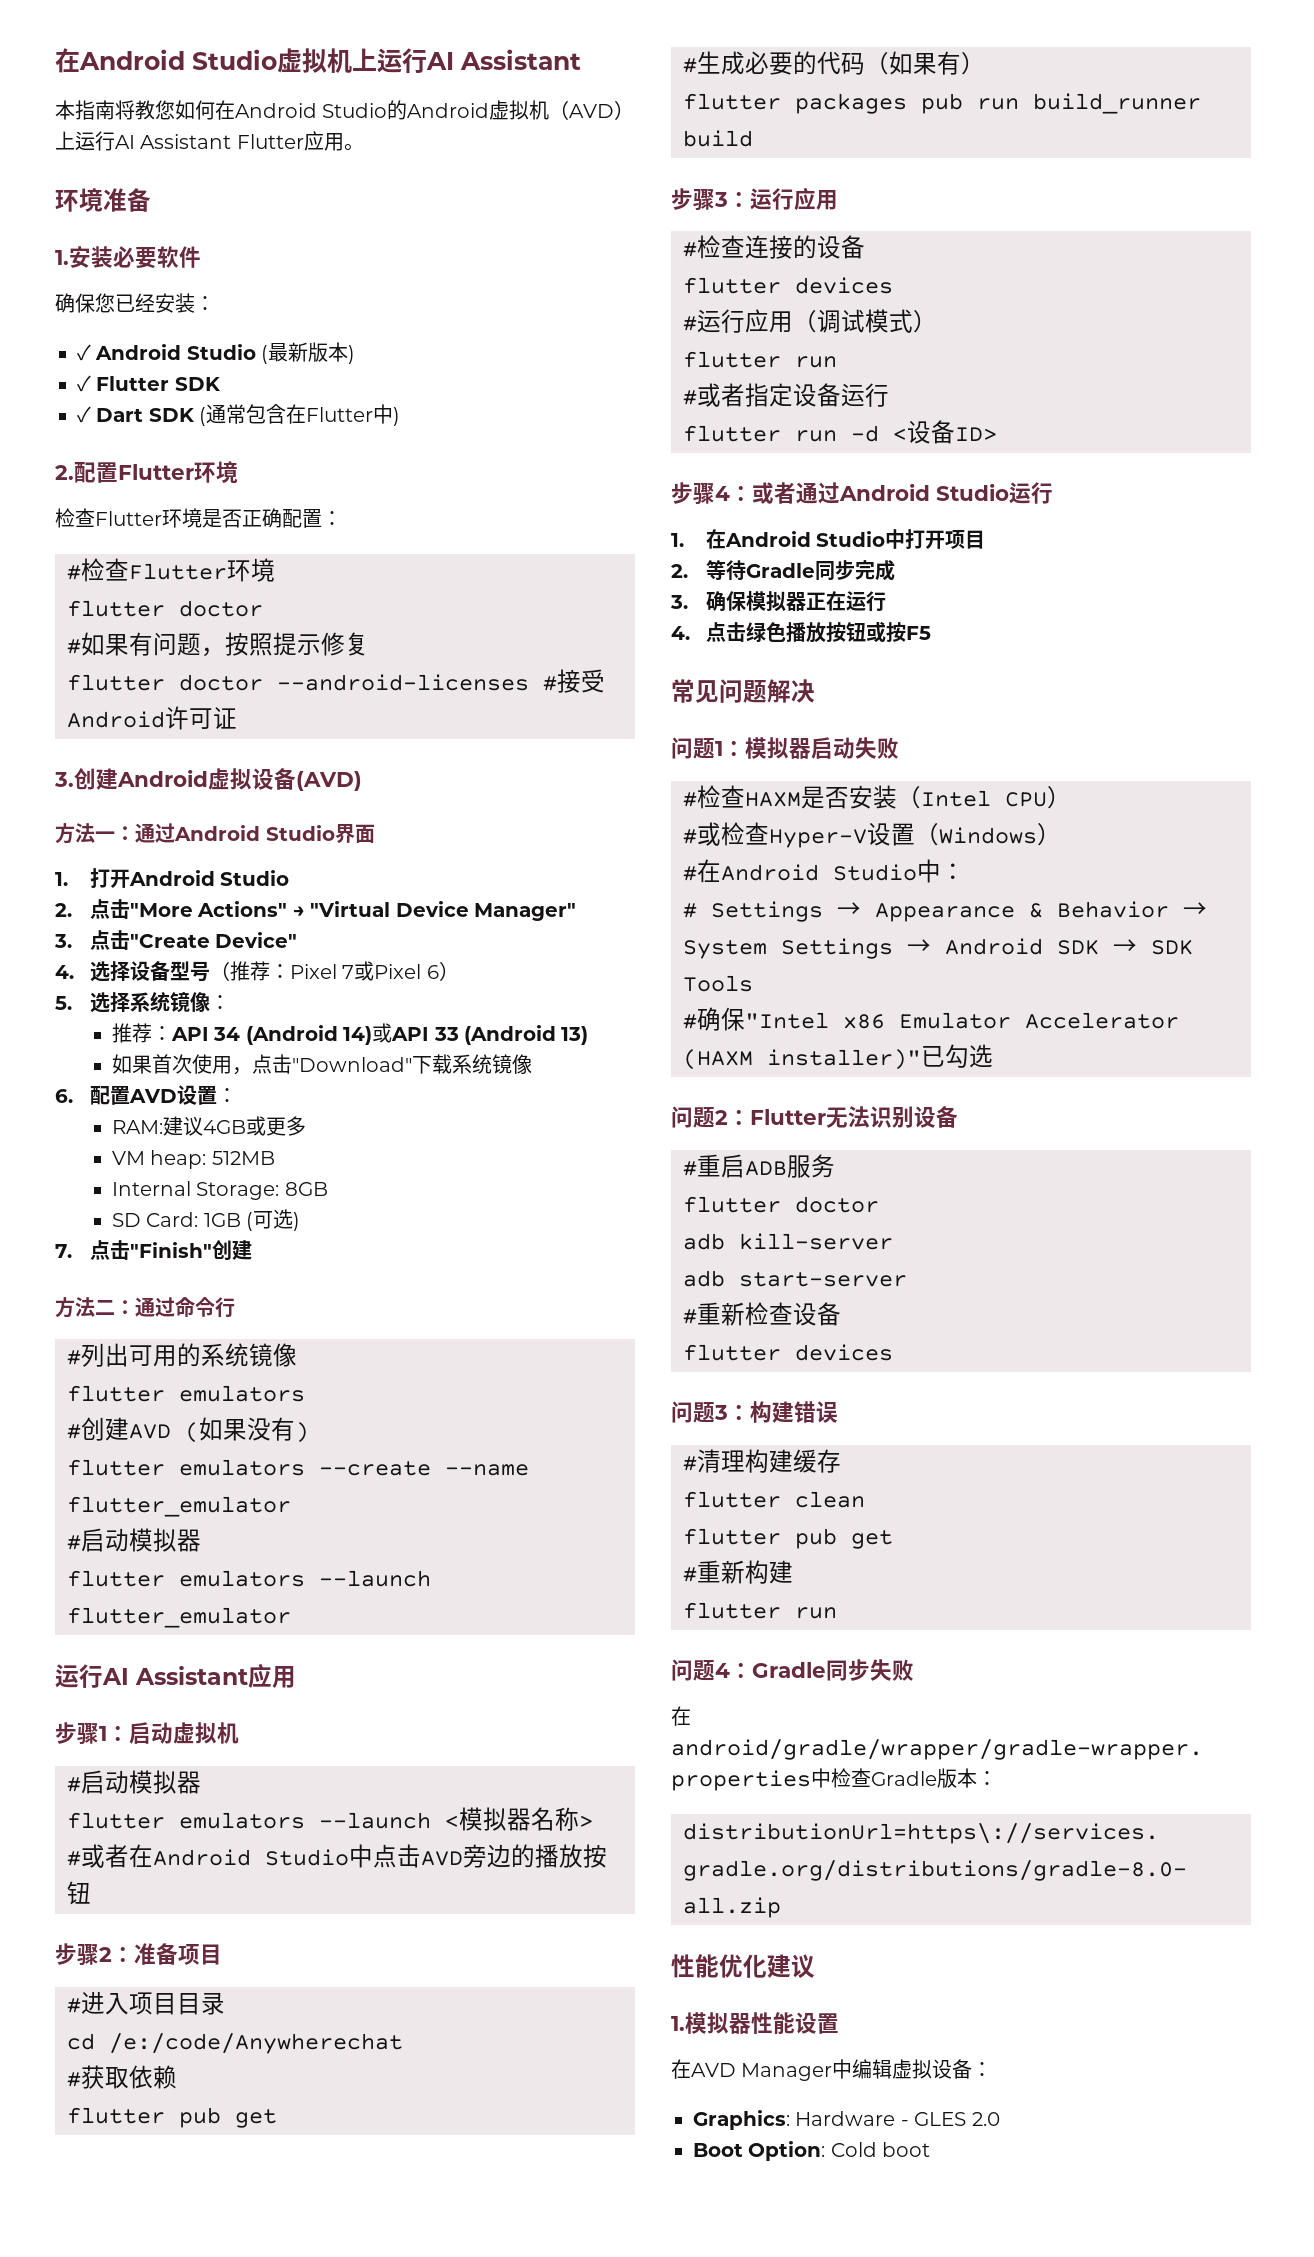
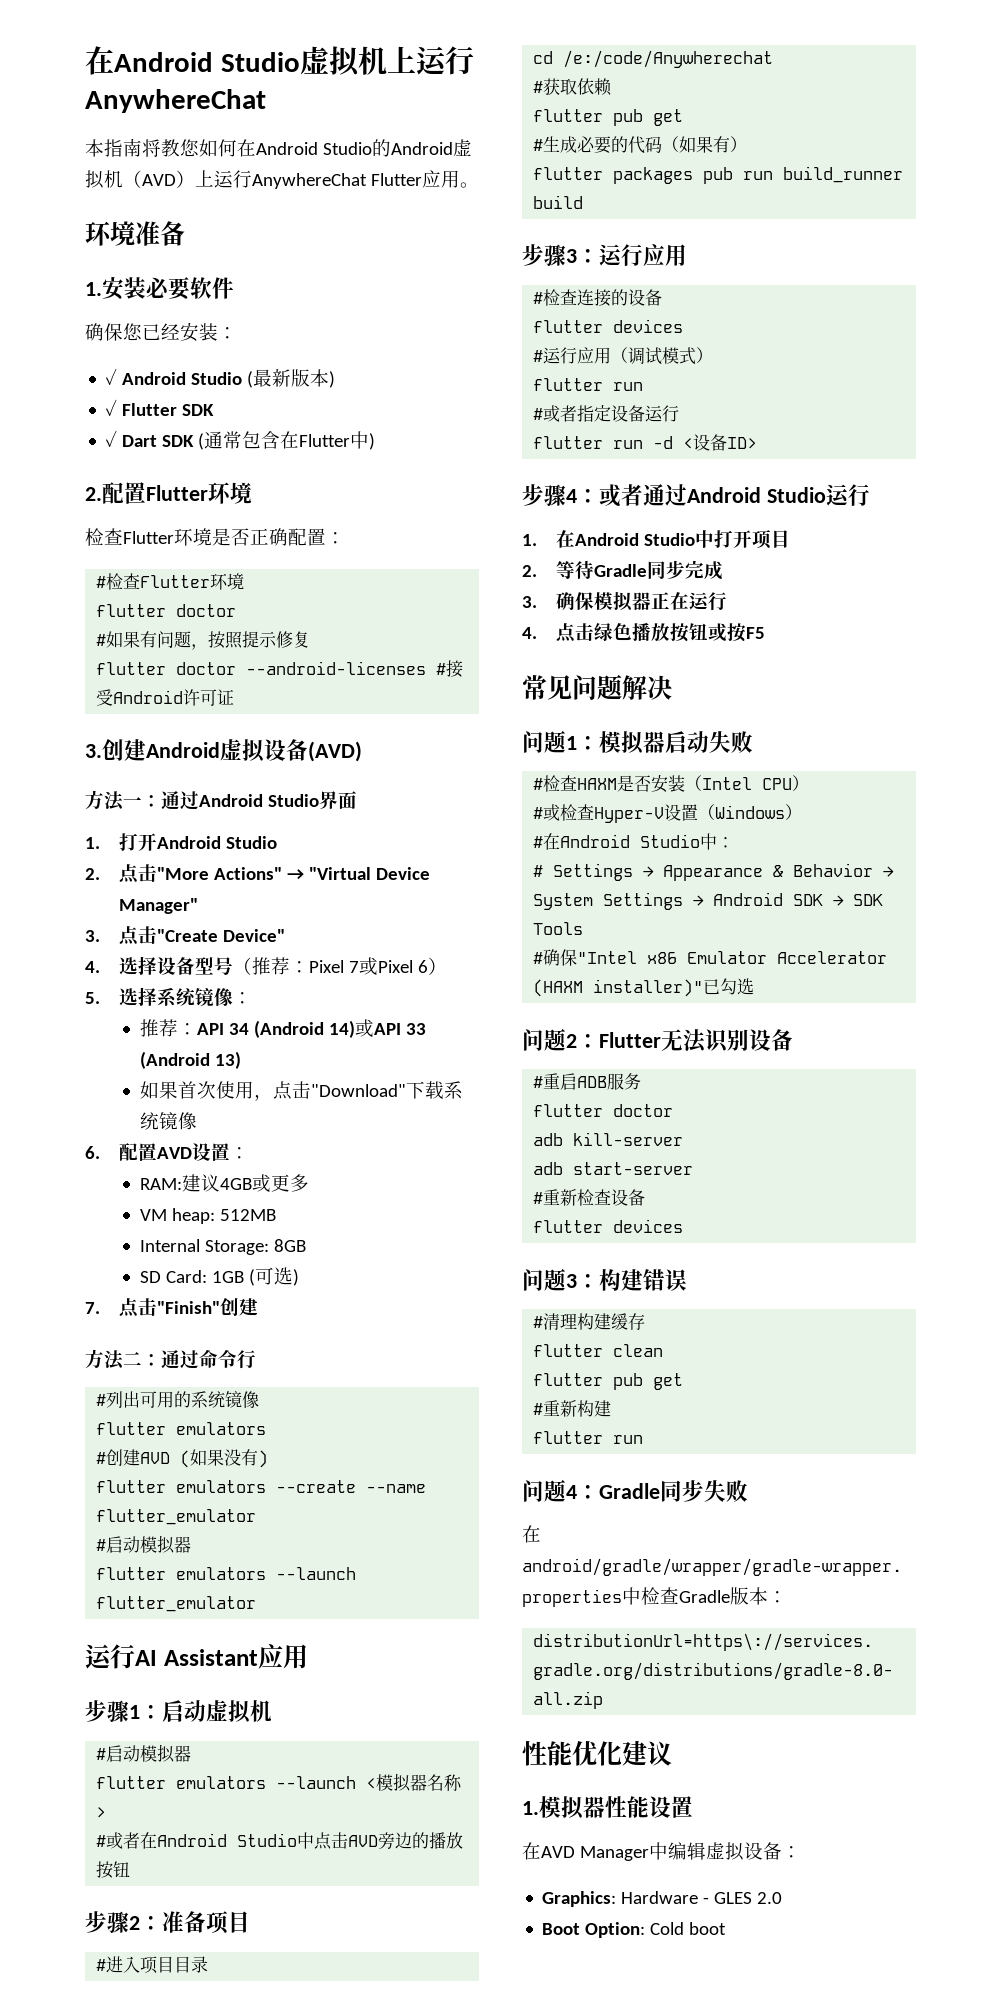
- 在Android Studio虚拟机上运行AI Assistant
+ 在Android Studio虚拟机上运行AnywhereChat
- 本指南将教您如何在Android Studio的Android虚拟机（AVD）上运行AI Assistant Flutter应用。
+ 本指南将教您如何在Android Studio的Android虚拟机（AVD）上运行AnywhereChat Flutter应用。

